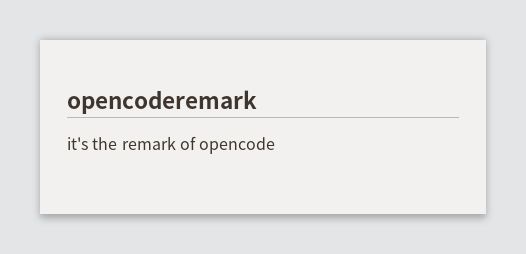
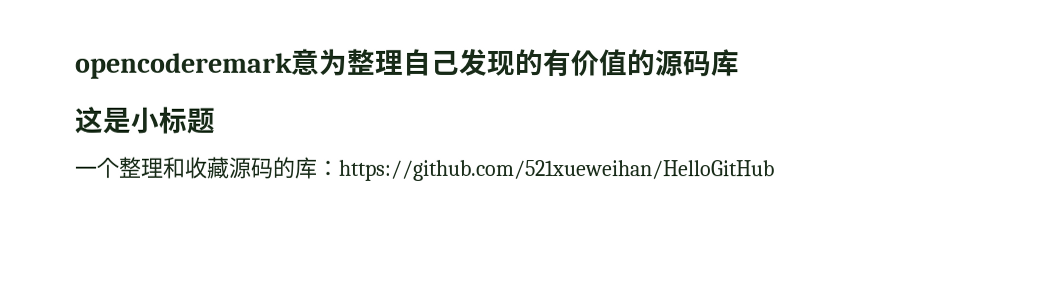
- opencoderemark
- it's the remark of opencode
+ opencoderemark意为整理自己发现的有价值的源码库
+ 这是小标题
+ 一个整理和收藏源码的库：https://github.com/521xueweihan/HelloGitHub

